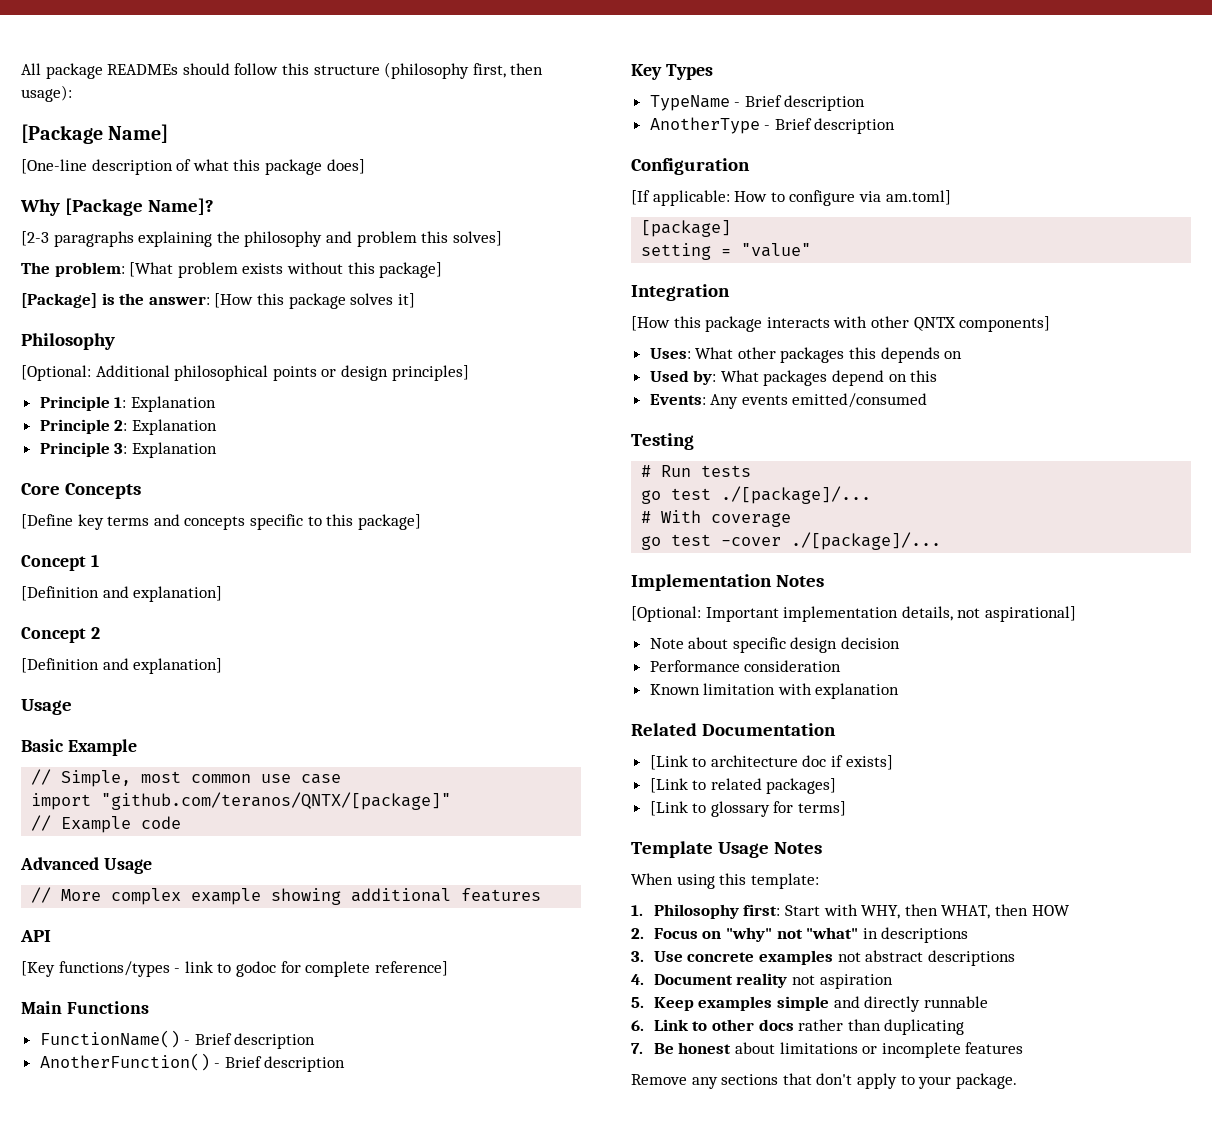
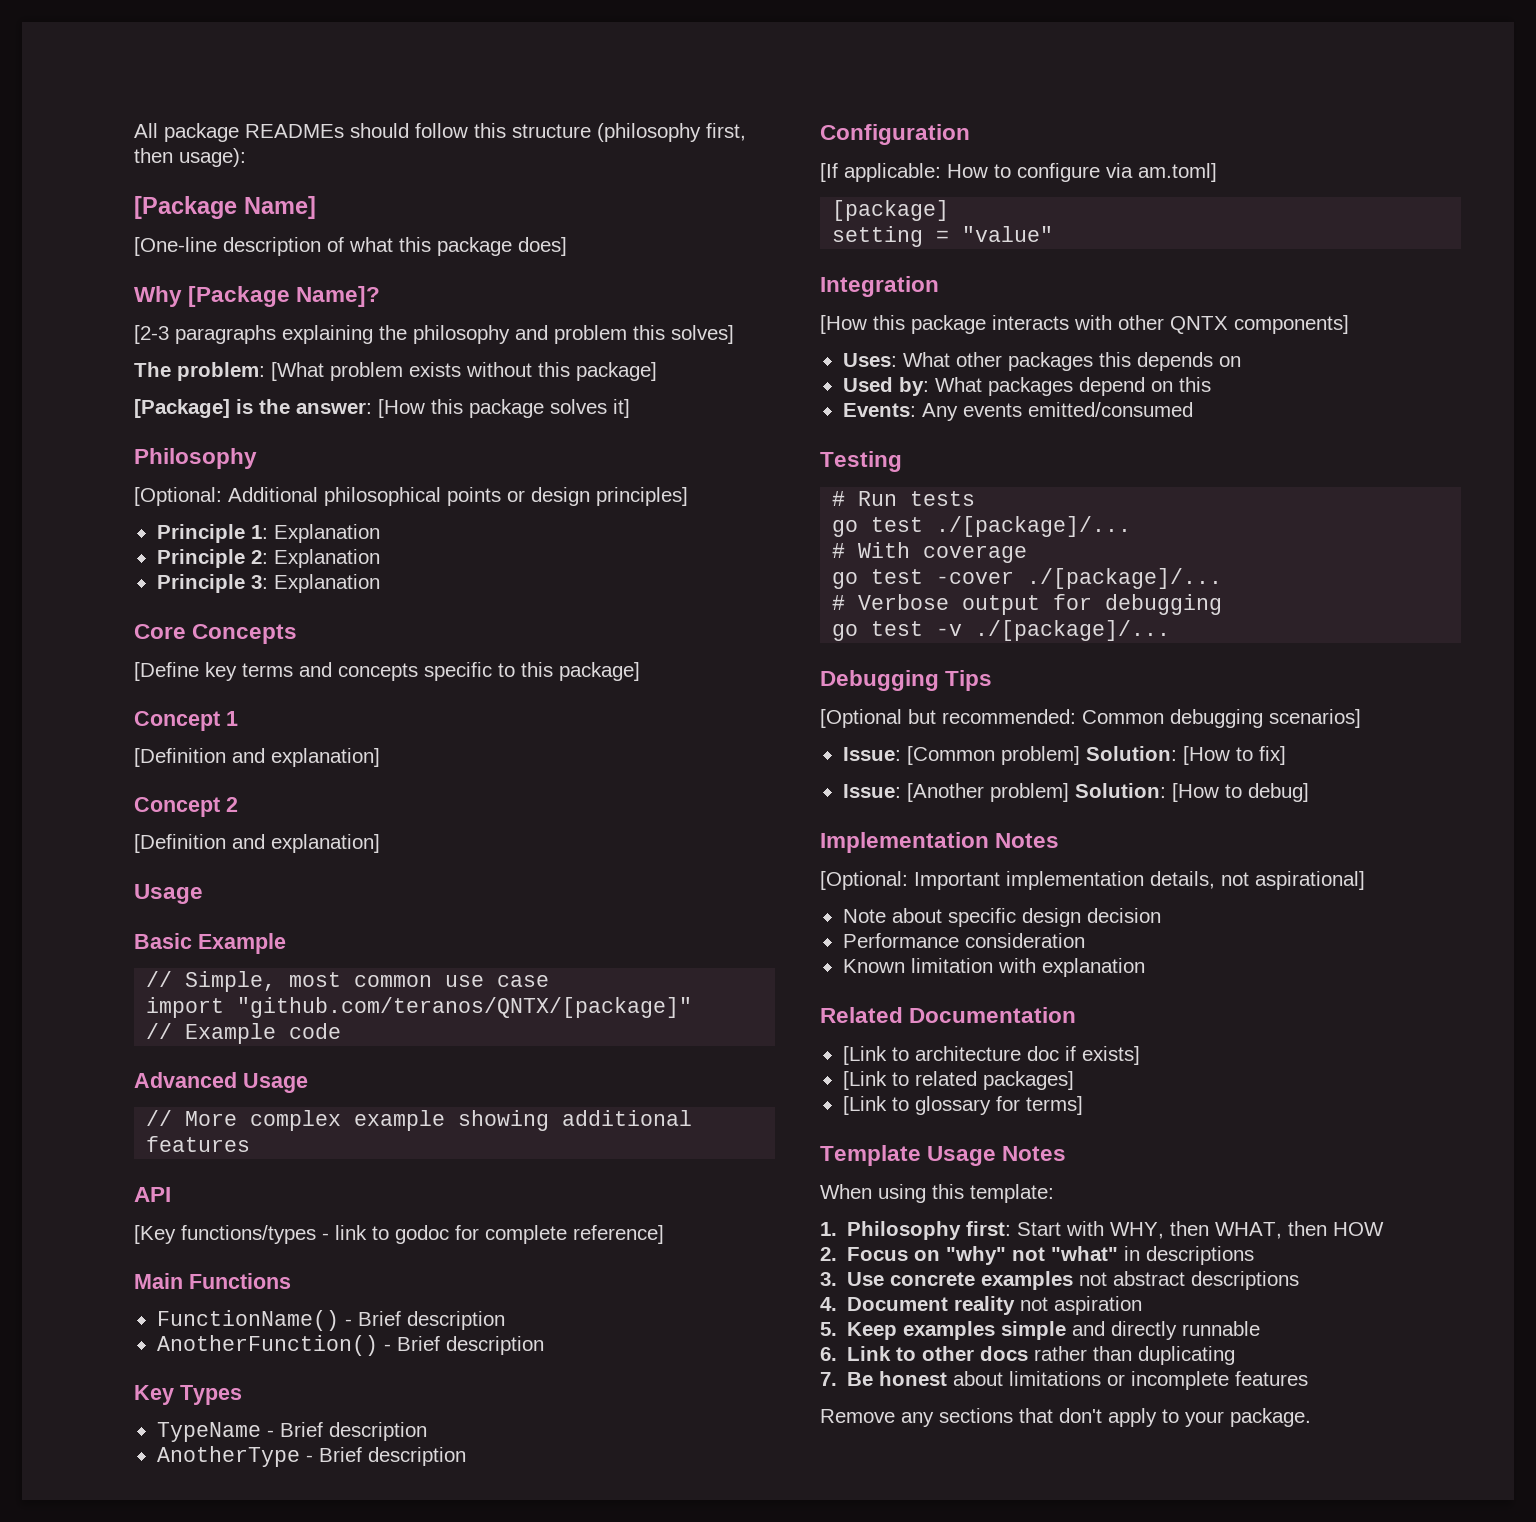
+ # Verbose output for debugging
+ go test -v ./[package]/...
+ Debugging Tips
+ [Optional but recommended: Common debugging scenarios]
+ Issue: [Common problem] Solution: [How to fix]
+ Issue: [Another problem] Solution: [How to debug]

